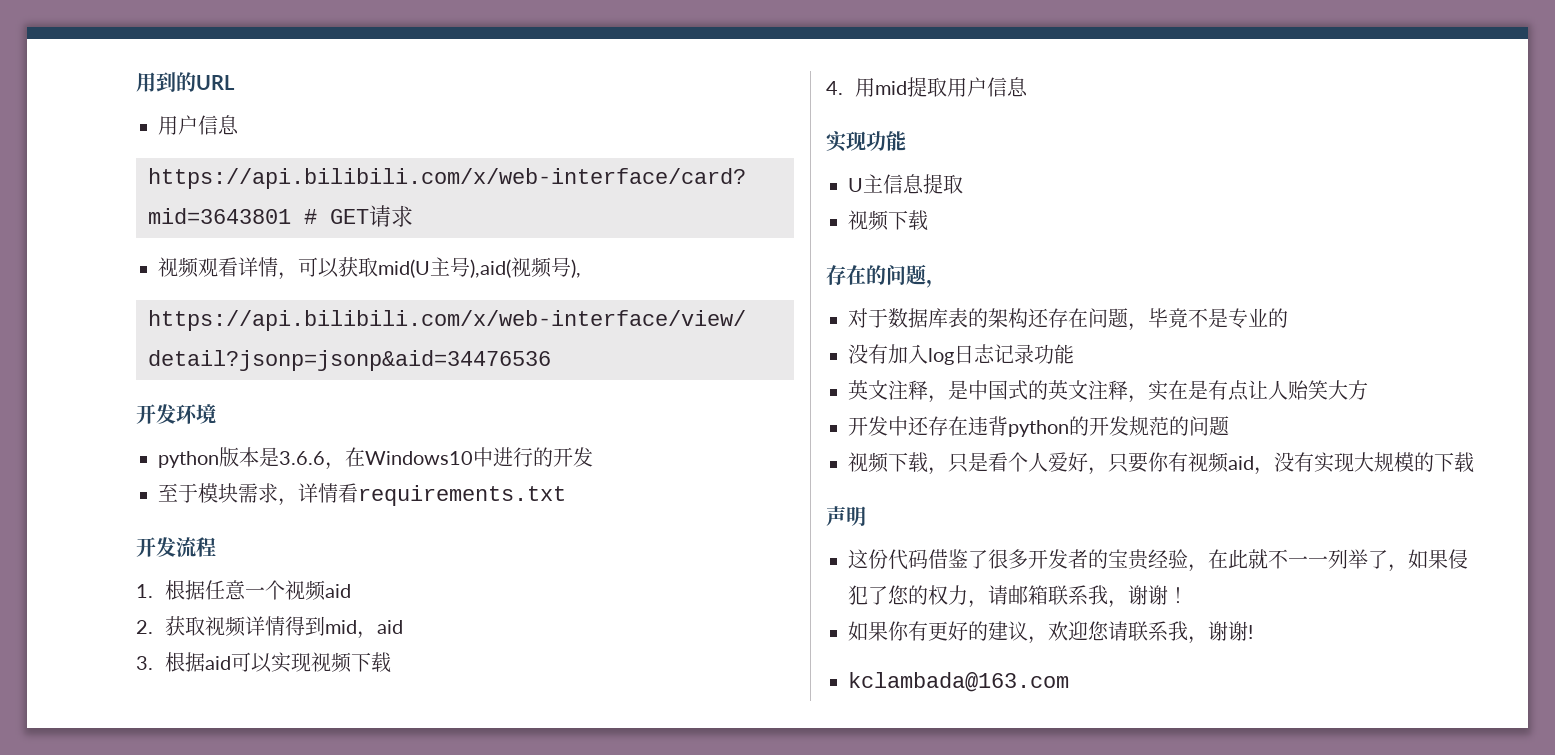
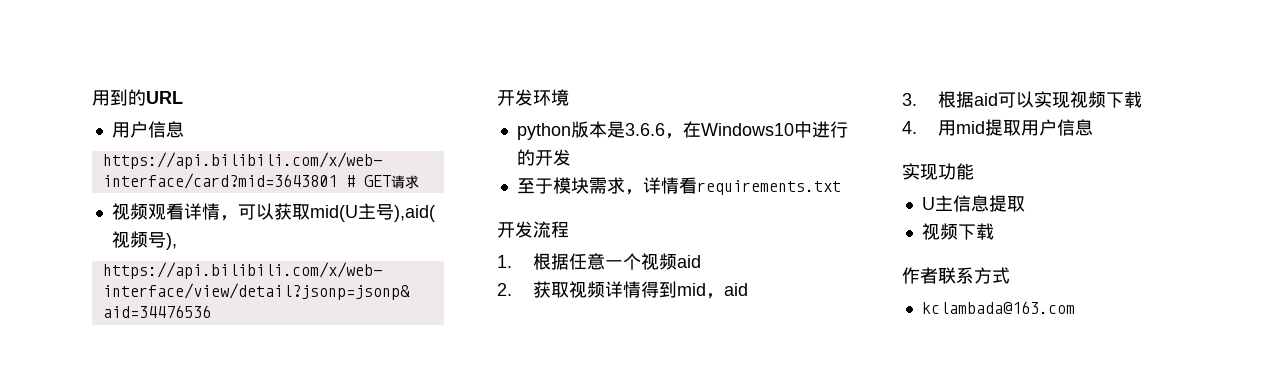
- 存在的问题，
- 对于数据库表的架构还存在问题，毕竟不是专业的
- 没有加入log日志记录功能
- 英文注释，是中国式的英文注释，实在是有点让人贻笑大方
- 开发中还存在违背python的开发规范的问题
- 视频下载，只是看个人爱好，只要你有视频aid，没有实现大规模的下载
- 声明
- 这份代码借鉴了很多开发者的宝贵经验，在此就不一一列举了，如果侵犯了您的权力，请邮箱联系我，谢谢！
- 如果你有更好的建议，欢迎您请联系我，谢谢!
+ 作者联系方式

